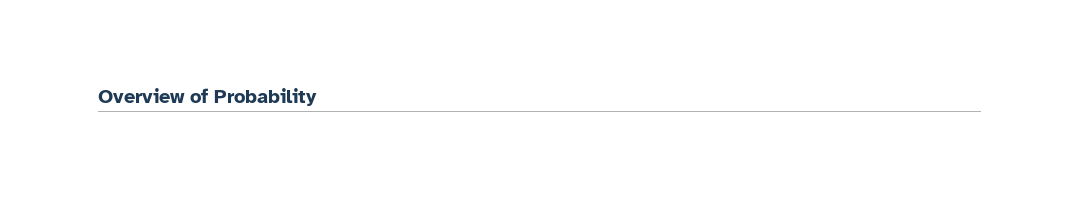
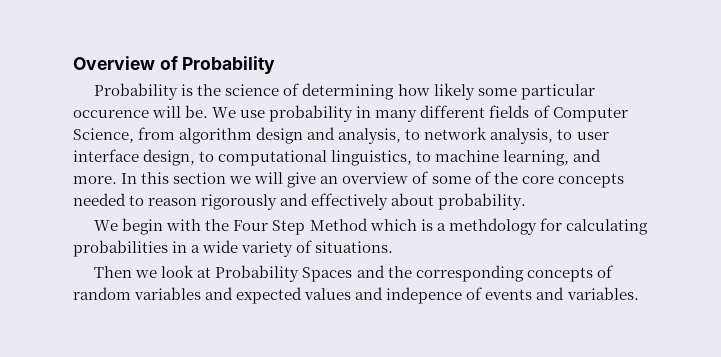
+ Probability is the science of determining how likely some particular occurence will be. We use probability in many different fields of Computer Science, from algorithm design and analysis, to network analysis, to user interface design, to computational linguistics, to machine learning, and more. In this section we will give an overview of some of the core concepts needed to reason rigorously and effectively about probability.
+ We begin with the Four Step Method which is a methdology for calculating probabilities in a wide variety of situations.
+ Then we look at Probability Spaces and the corresponding concepts of random variables and expected values and indepence of events and variables.

